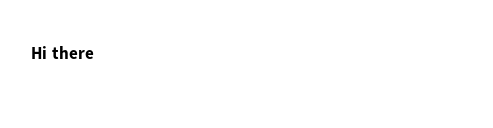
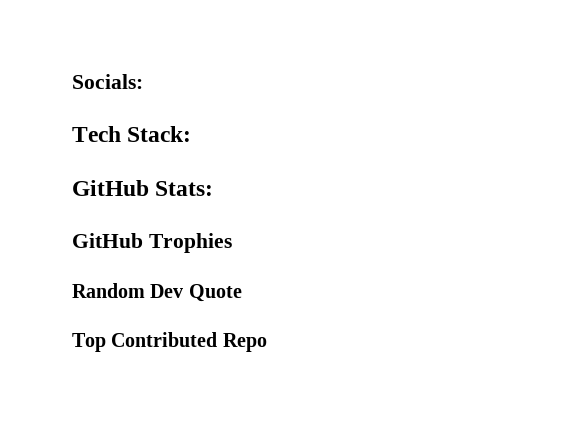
- Hi there
+ Socials:
+ Tech Stack:
+ GitHub Stats:
+ GitHub Trophies
+ Random Dev Quote
+ Top Contributed Repo

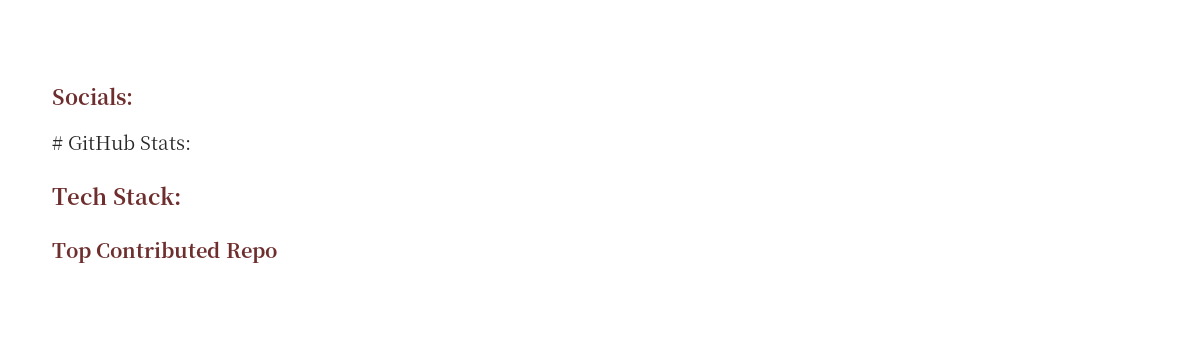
+ # GitHub Stats:
- GitHub Stats:
- GitHub Trophies
- Random Dev Quote

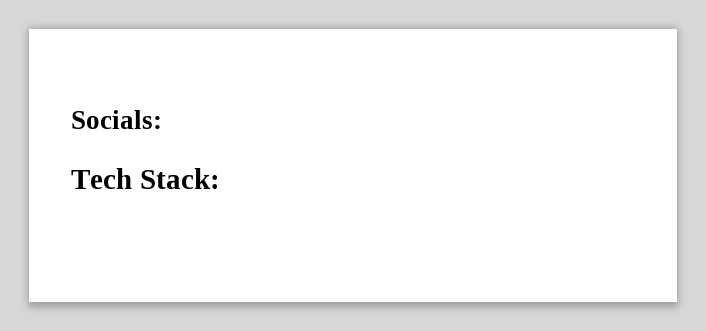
- # GitHub Stats:
- Top Contributed Repo

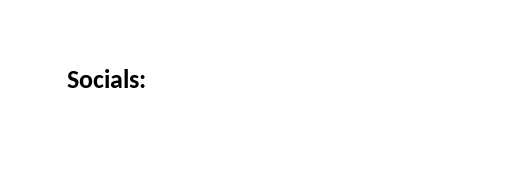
- Tech Stack:

